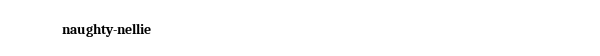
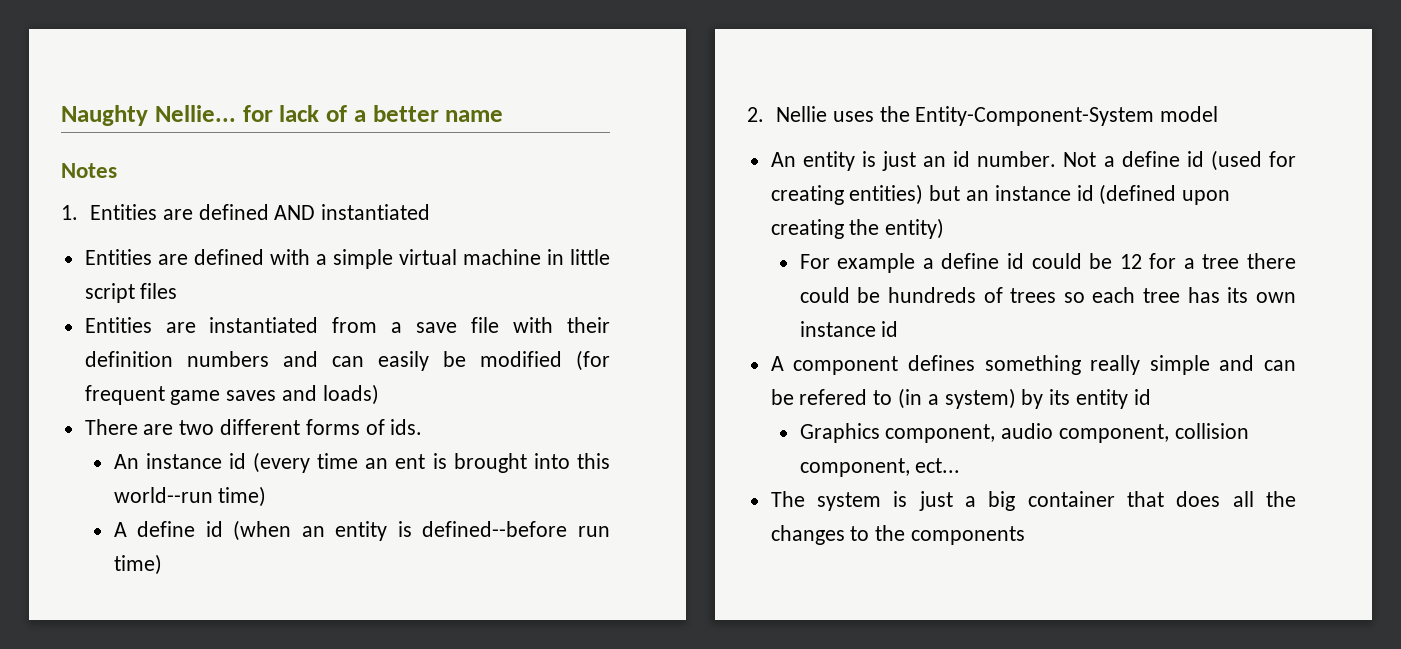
- naughty-nellie
+ Naughty Nellie... for lack of a better name
+ Notes
+ 1. Entities are defined AND instantiated
+ Entities are defined with a simple virtual machine in little script files
+ Entities are instantiated from a save file with their definition numbers and can easily be modified (for frequent game saves and loads)
+ There are two different forms of ids.
+ An instance id (every time an ent is brought into this world--run time)
+ A define id (when an entity is defined--before run time)
+ 2. Nellie uses the Entity-Component-System model
+ An entity is just an id number. Not a define id (used for creating entities) but an instance id (defined upon creating the entity)
+ For example a define id could be 12 for a tree there could be hundreds of trees so each tree has its own instance id
+ A component defines something really simple and can be refered to (in a system) by its entity id
+ Graphics component, audio component, collision component, ect...
+ The system is just a big container that does all the changes to the components

